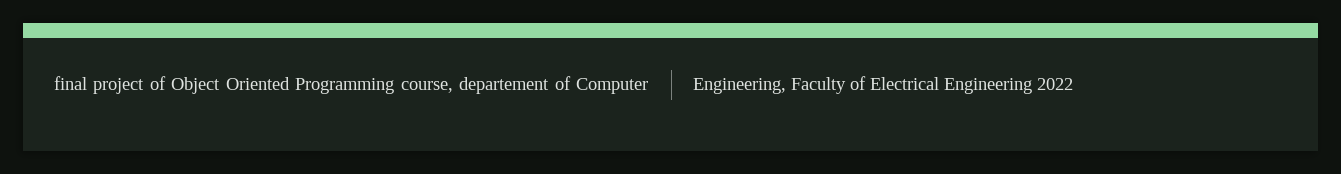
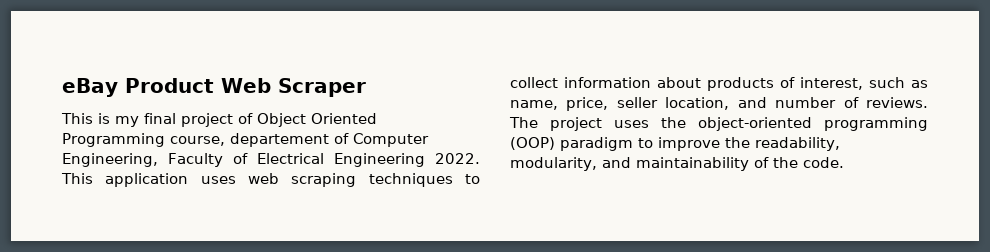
- final project of Object Oriented Programming course, departement of Computer Engineering, Faculty of Electrical Engineering 2022
+ eBay Product Web Scraper
+ This is my final project of Object Oriented Programming course, departement of Computer Engineering, Faculty of Electrical Engineering 2022. This application uses web scraping techniques to collect information about products of interest, such as name, price, seller location, and number of reviews. The project uses the object-oriented programming (OOP) paradigm to improve the readability, modularity, and maintainability of the code.

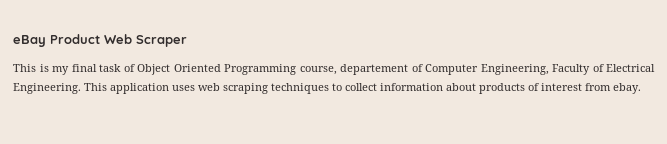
- This is my final project of Object Oriented Programming course, departement of Computer Engineering, Faculty of Electrical Engineering 2022.
+ This is my final task of Object Oriented Programming course, departement of Computer Engineering, Faculty of Electrical Engineering.
- This application uses web scraping techniques to collect information about products of interest, such as name, price, seller location, and number of reviews. The project uses the object-oriented programming (OOP) paradigm to improve the readability, modularity, and maintainability of the code.
+ This application uses web scraping techniques to collect information about products of interest from ebay.

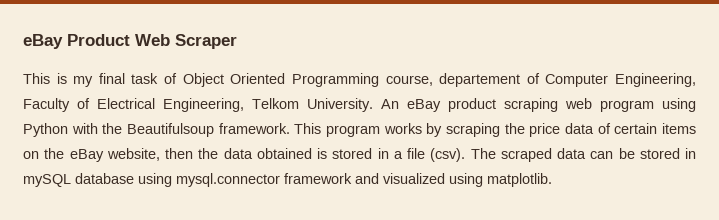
- This is my final task of Object Oriented Programming course, departement of Computer Engineering, Faculty of Electrical Engineering. This application uses web scraping techniques to collect information about products of interest from ebay.
+ This is my final task of Object Oriented Programming course, departement of Computer Engineering, Faculty of Electrical Engineering, Telkom University. An eBay product scraping web program using Python with the Beautifulsoup framework. This program works by scraping the price data of certain items on the eBay website, then the data obtained is stored in a file (csv). The scraped data can be stored in mySQL database using mysql.connector framework and visualized using matplotlib.

